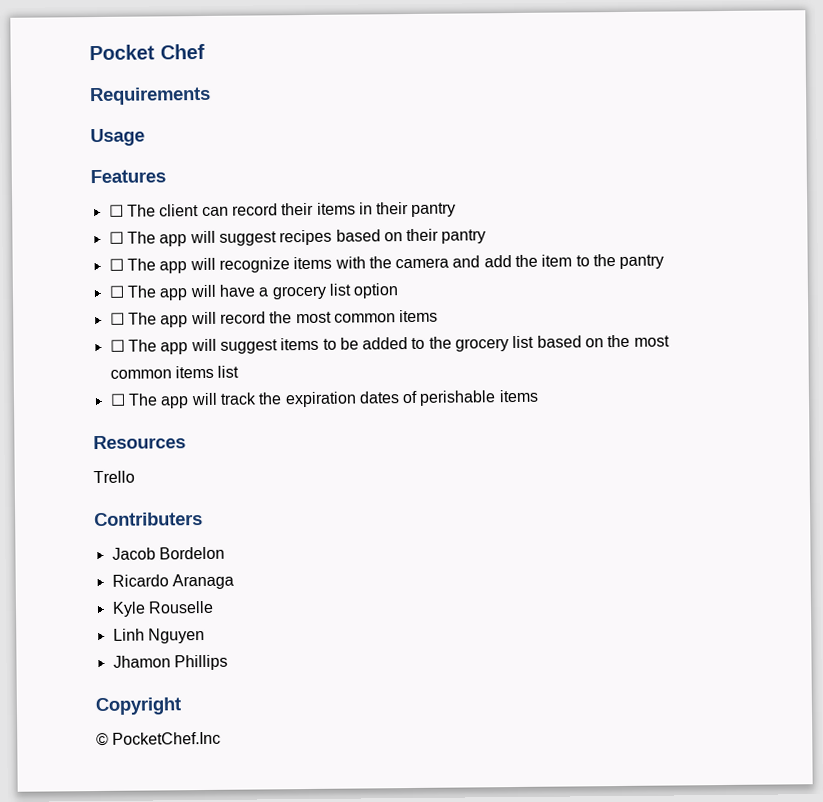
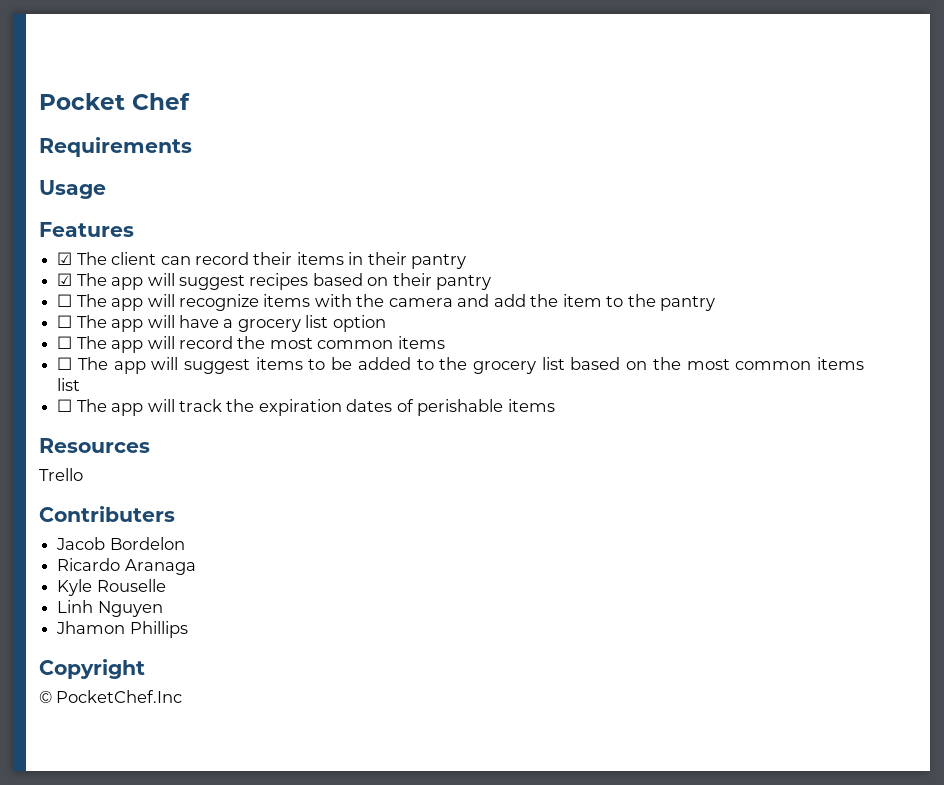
- ☐ The client can record their items in their pantry
+ ☑ The client can record their items in their pantry
- ☐ The app will suggest recipes based on their pantry
+ ☑ The app will suggest recipes based on their pantry

